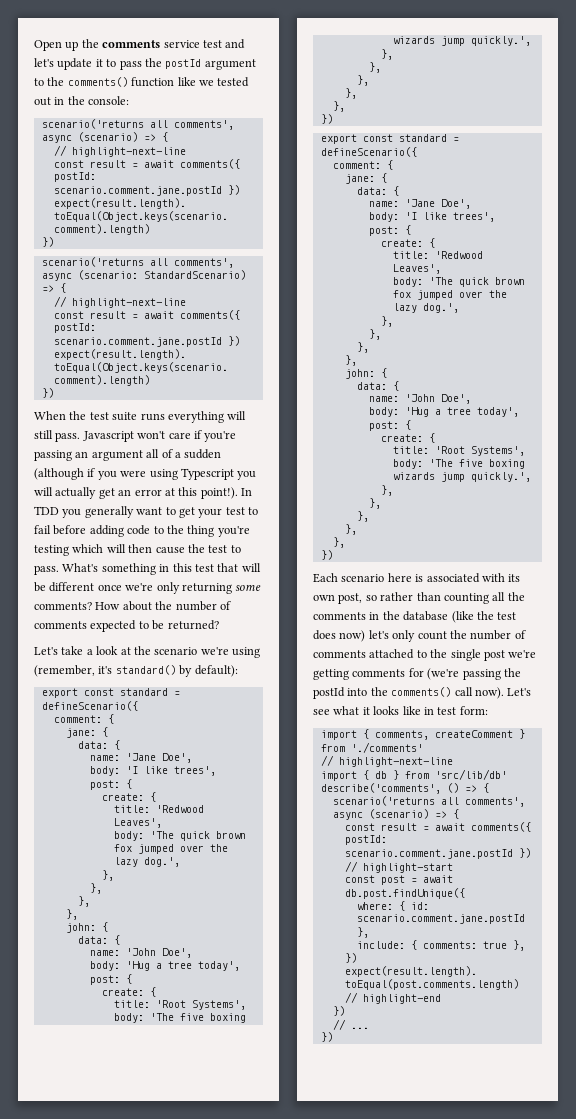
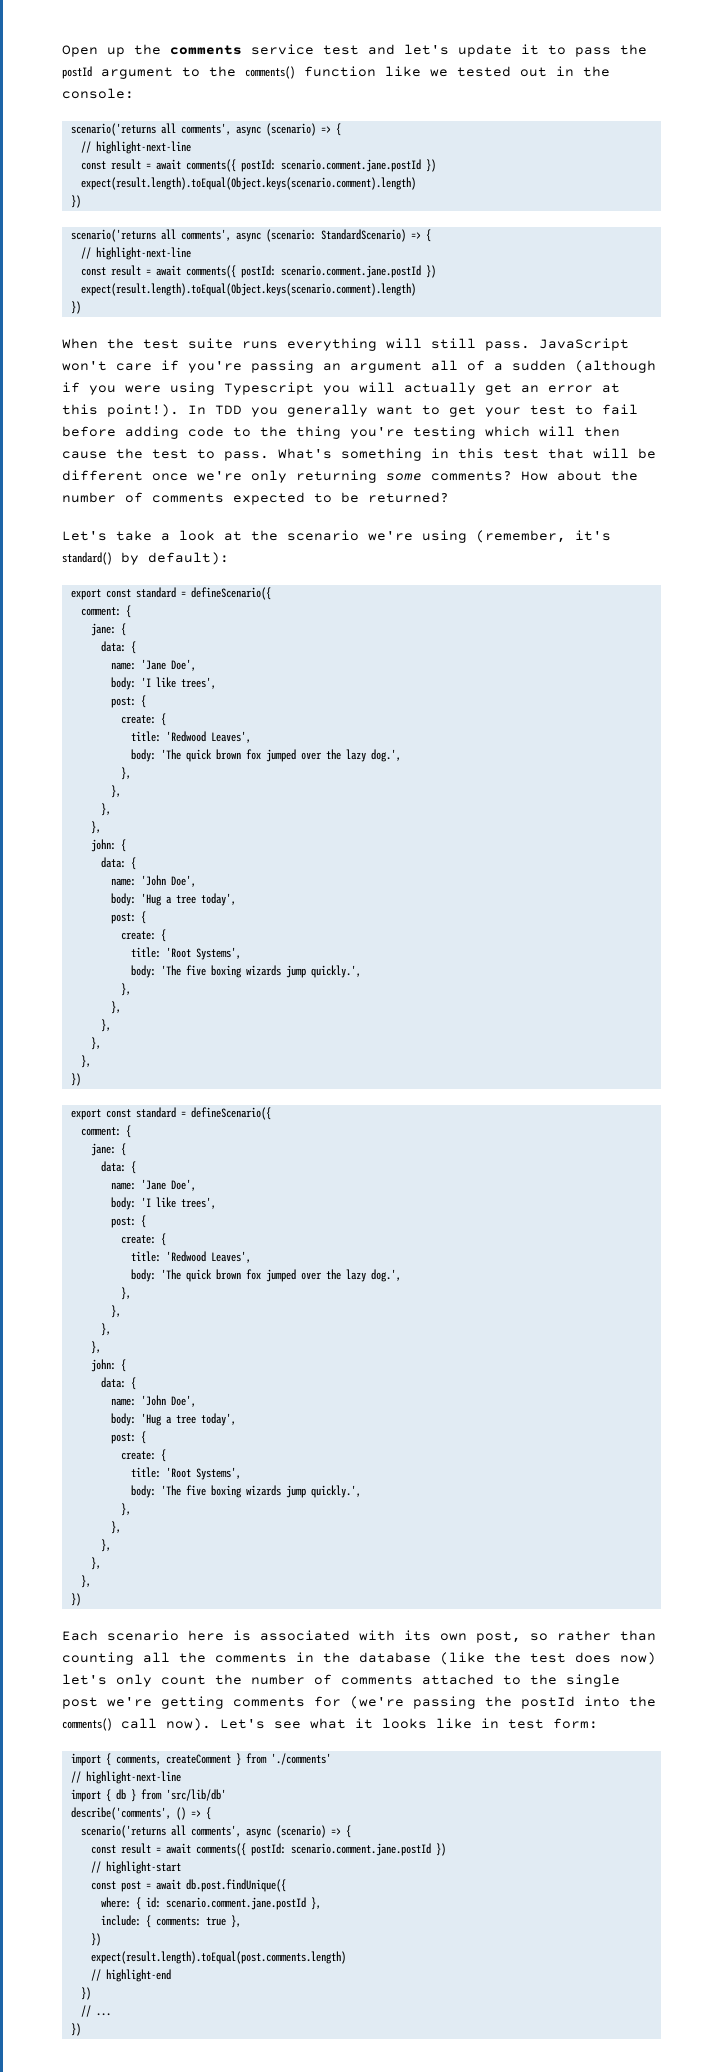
- Javascript won't care if you're passing an argument all of a sudden (although if you were using Typescript you will actually get an error at this point!).
+ JavaScript won't care if you're passing an argument all of a sudden (although if you were using Typescript you will actually get an error at this point!).

